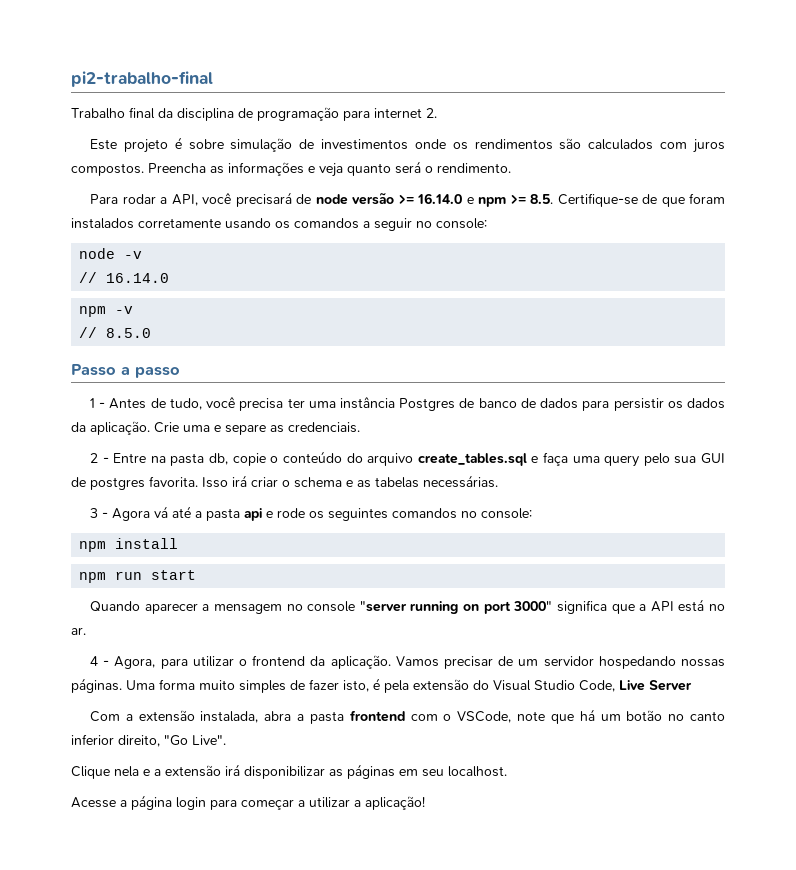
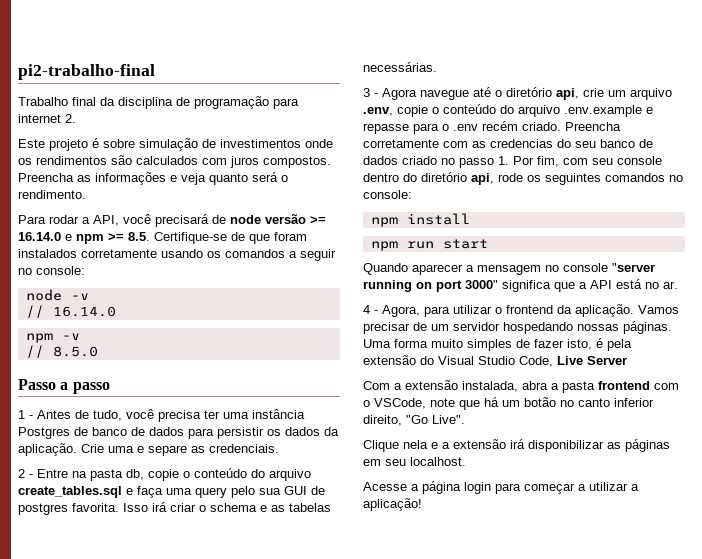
- 3 - Agora vá até a pasta api e rode os seguintes comandos no console:
+ 3 - Agora navegue até o diretório api, crie um arquivo .env, copie o conteúdo do arquivo .env.example e repasse para o .env recém criado. Preencha corretamente com as credencias do seu banco de dados criado no passo 1. Por fim, com seu console dentro do diretório api, rode os seguintes comandos no console:

